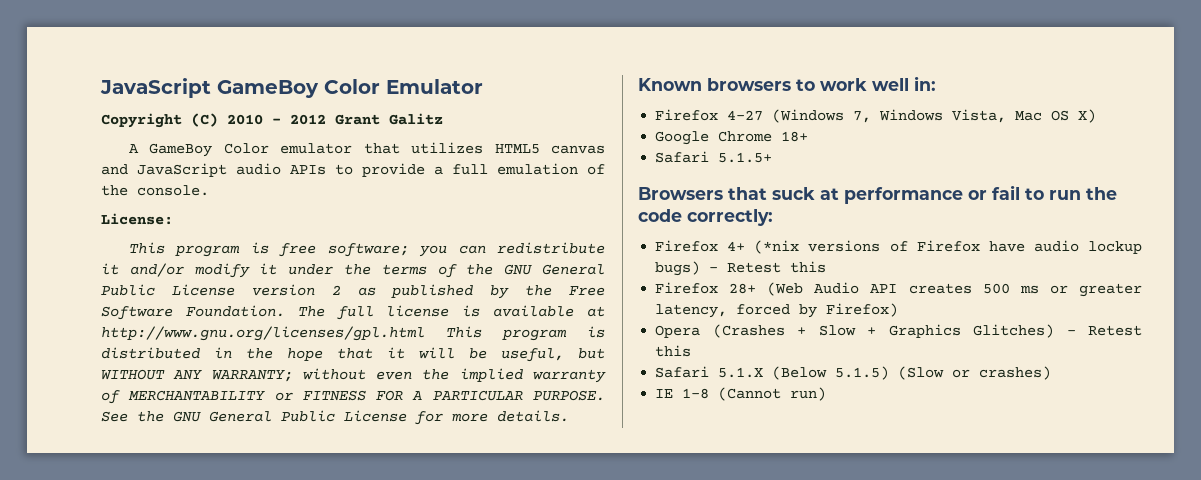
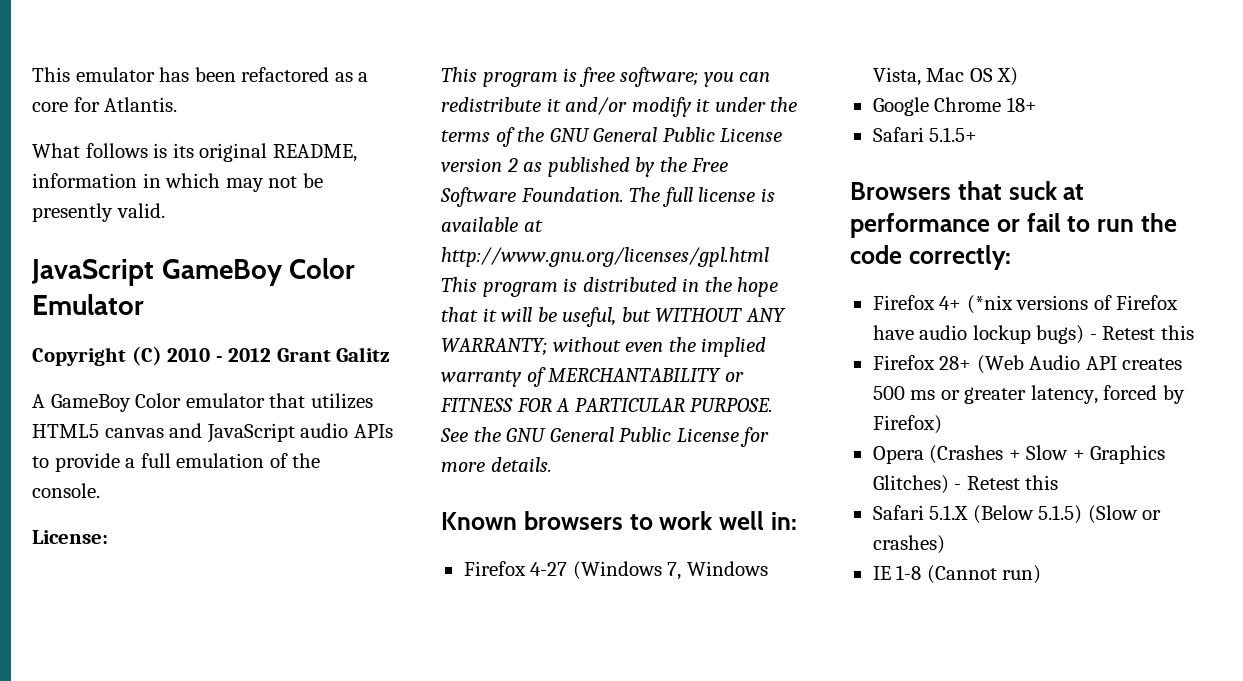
+ This emulator has been refactored as a core for Atlantis.
+ What follows is its original README, information in which may not be presently valid.

